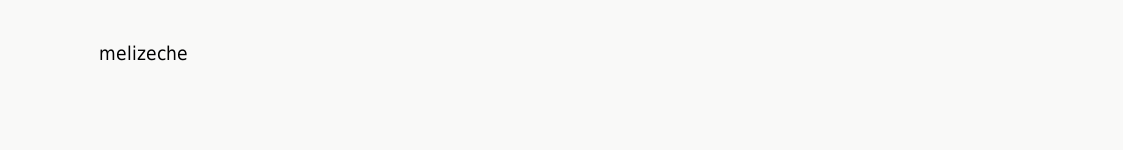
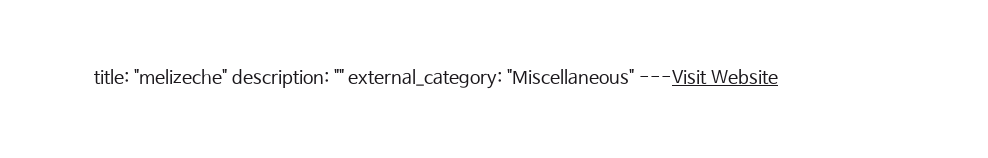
- melizeche
+ title: "melizeche" description: "" external_category: "Miscellaneous" ---Visit Website

